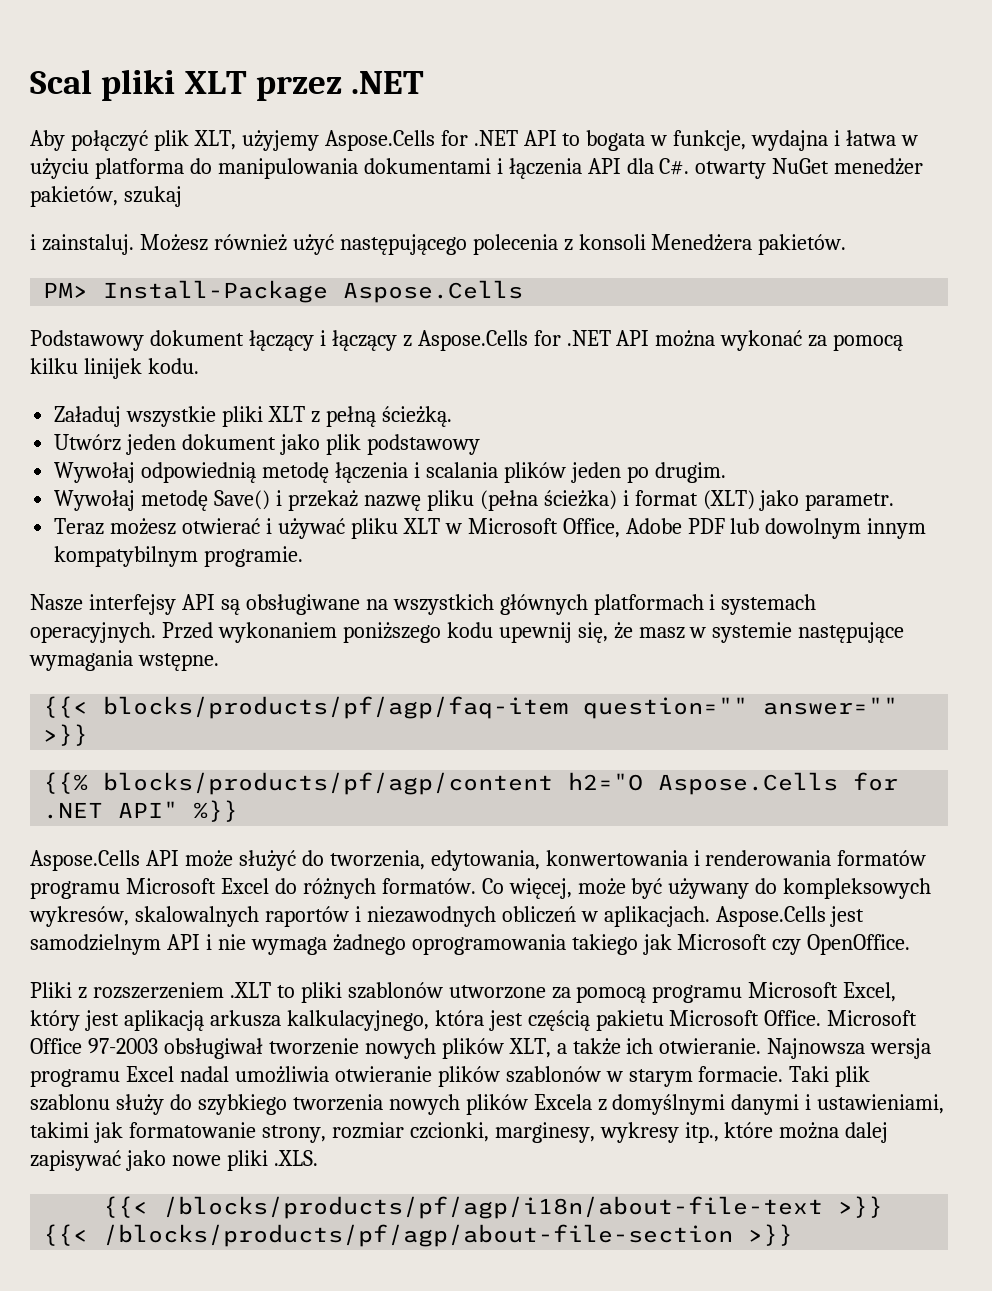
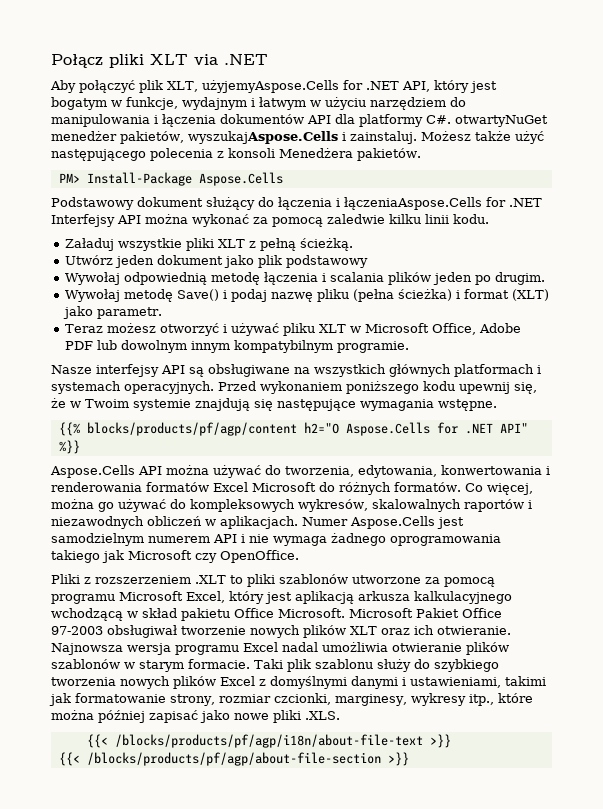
- Scal pliki XLT przez .NET
+ Połącz pliki XLT via .NET
- Aby połączyć plik XLT, użyjemy Aspose.Cells for .NET API to bogata w funkcje, wydajna i łatwa w użyciu platforma do manipulowania dokumentami i łączenia API dla C#. otwarty NuGet menedżer pakietów, szukaj
- i zainstaluj.
+ Aby połączyć plik XLT, użyjemyAspose.Cells for .NET API, który jest bogatym w funkcje, wydajnym i łatwym w użyciu narzędziem do manipulowania i łączenia dokumentów API dla platformy C#. otwartyNuGet menedżer pakietów, wyszukajAspose.Cells i zainstaluj.
- Możesz również użyć następującego polecenia z konsoli Menedżera pakietów.
+ Możesz także użyć następującego polecenia z konsoli Menedżera pakietów.
- Podstawowy dokument łączący i łączący z Aspose.Cells for .NET API można wykonać za pomocą kilku linijek kodu.
+ Podstawowy dokument służący do łączenia i łączeniaAspose.Cells for .NET Interfejsy API można wykonać za pomocą zaledwie kilku linii kodu.
- Wywołaj metodę Save() i przekaż nazwę pliku (pełna ścieżka) i format (XLT) jako parametr.
+ Wywołaj metodę Save() i podaj nazwę pliku (pełna ścieżka) i format (XLT) jako parametr.
- Teraz możesz otwierać i używać pliku XLT w Microsoft Office, Adobe PDF lub dowolnym innym kompatybilnym programie.
+ Teraz możesz otworzyć i używać pliku XLT w Microsoft Office, Adobe PDF lub dowolnym innym kompatybilnym programie.
- Przed wykonaniem poniższego kodu upewnij się, że masz w systemie następujące wymagania wstępne.
- {{< blocks/products/pf/agp/faq-item question="" answer="" >}}
+ Przed wykonaniem poniższego kodu upewnij się, że w Twoim systemie znajdują się następujące wymagania wstępne.
- Aspose.Cells API może służyć do tworzenia, edytowania, konwertowania i renderowania formatów programu Microsoft Excel do różnych formatów.
+ Aspose.Cells API można używać do tworzenia, edytowania, konwertowania i renderowania formatów Excel Microsoft do różnych formatów.
- Co więcej, może być używany do kompleksowych wykresów, skalowalnych raportów i niezawodnych obliczeń w aplikacjach.
+ Co więcej, można go używać do kompleksowych wykresów, skalowalnych raportów i niezawodnych obliczeń w aplikacjach.
- Aspose.Cells jest samodzielnym API i nie wymaga żadnego oprogramowania takiego jak Microsoft czy OpenOffice.
+ Numer Aspose.Cells jest samodzielnym numerem API i nie wymaga żadnego oprogramowania takiego jak Microsoft czy OpenOffice.
- Pliki z rozszerzeniem .XLT to pliki szablonów utworzone za pomocą programu Microsoft Excel, który jest aplikacją arkusza kalkulacyjnego, która jest częścią pakietu Microsoft Office. Microsoft Office 97-2003 obsługiwał tworzenie nowych plików XLT, a także ich otwieranie.
+ Pliki z rozszerzeniem .XLT to pliki szablonów utworzone za pomocą programu Microsoft Excel, który jest aplikacją arkusza kalkulacyjnego wchodzącą w skład pakietu Office Microsoft. Microsoft Pakiet Office 97-2003 obsługiwał tworzenie nowych plików XLT oraz ich otwieranie.
- Taki plik szablonu służy do szybkiego tworzenia nowych plików Excela z domyślnymi danymi i ustawieniami, takimi jak formatowanie strony, rozmiar czcionki, marginesy, wykresy itp., które można dalej zapisywać jako nowe pliki .XLS.
+ Taki plik szablonu służy do szybkiego tworzenia nowych plików Excel z domyślnymi danymi i ustawieniami, takimi jak formatowanie strony, rozmiar czcionki, marginesy, wykresy itp., które można później zapisać jako nowe pliki .XLS.

